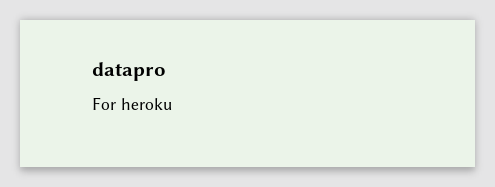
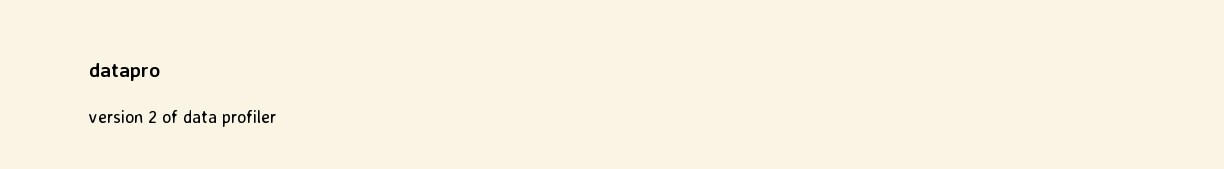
- For heroku
+ version 2 of data profiler

